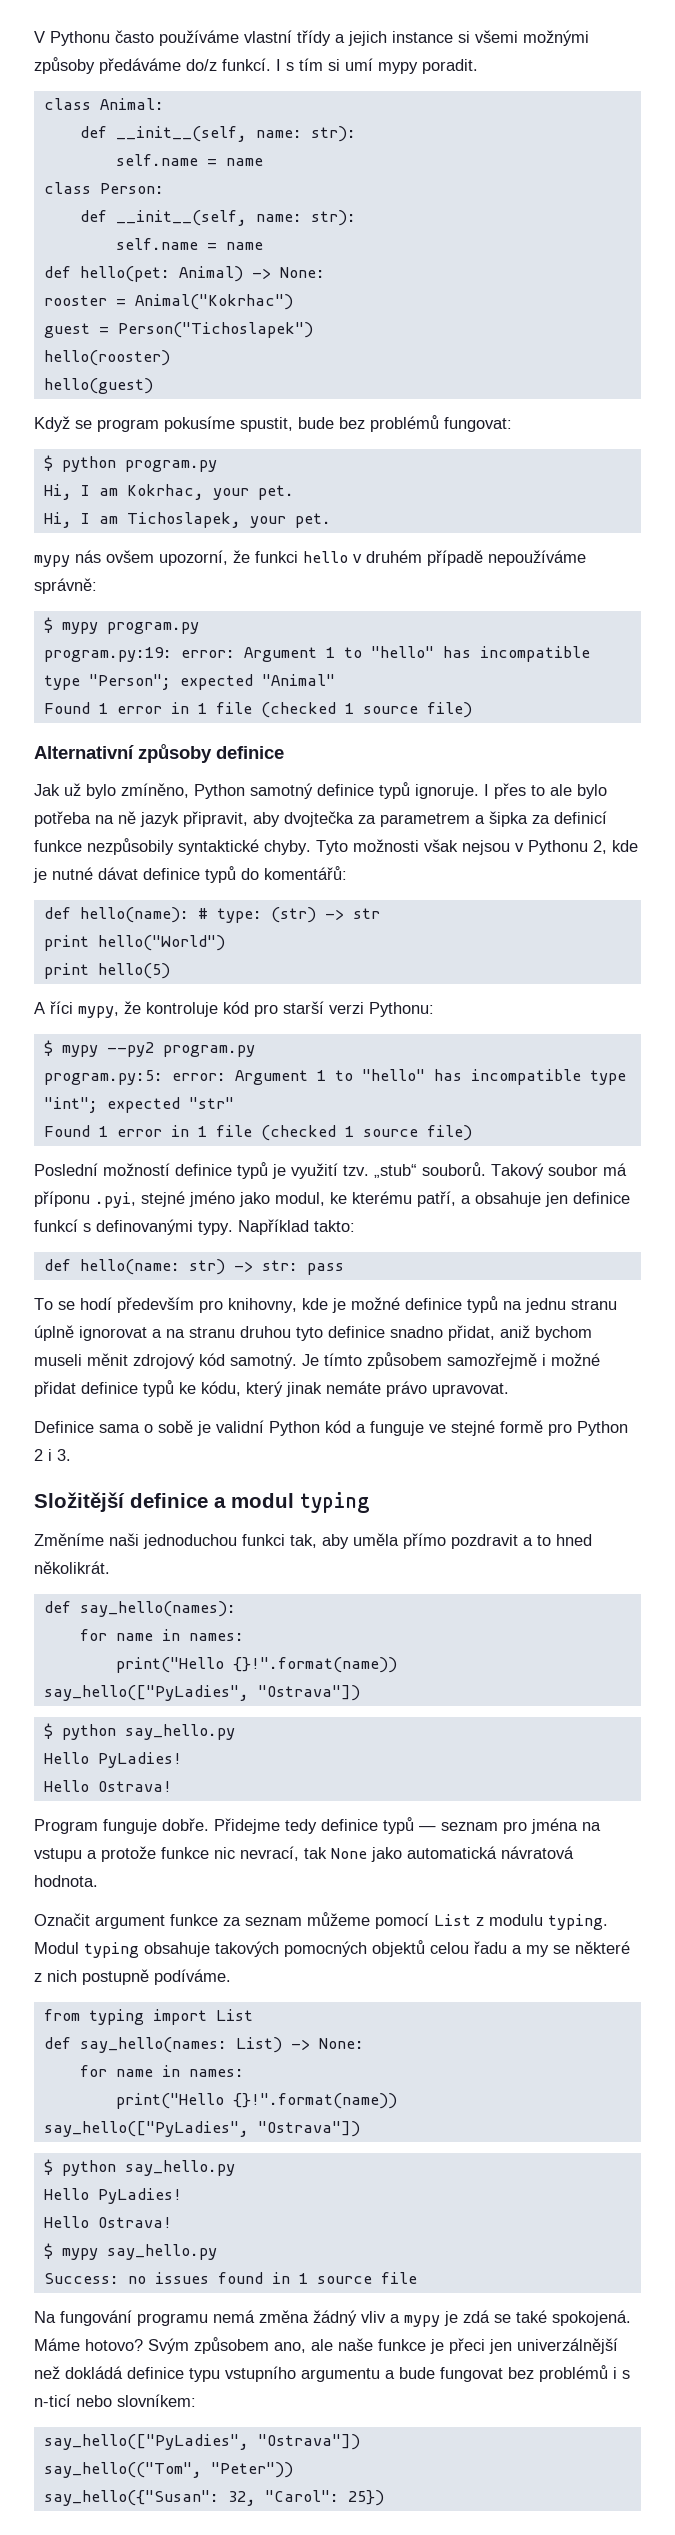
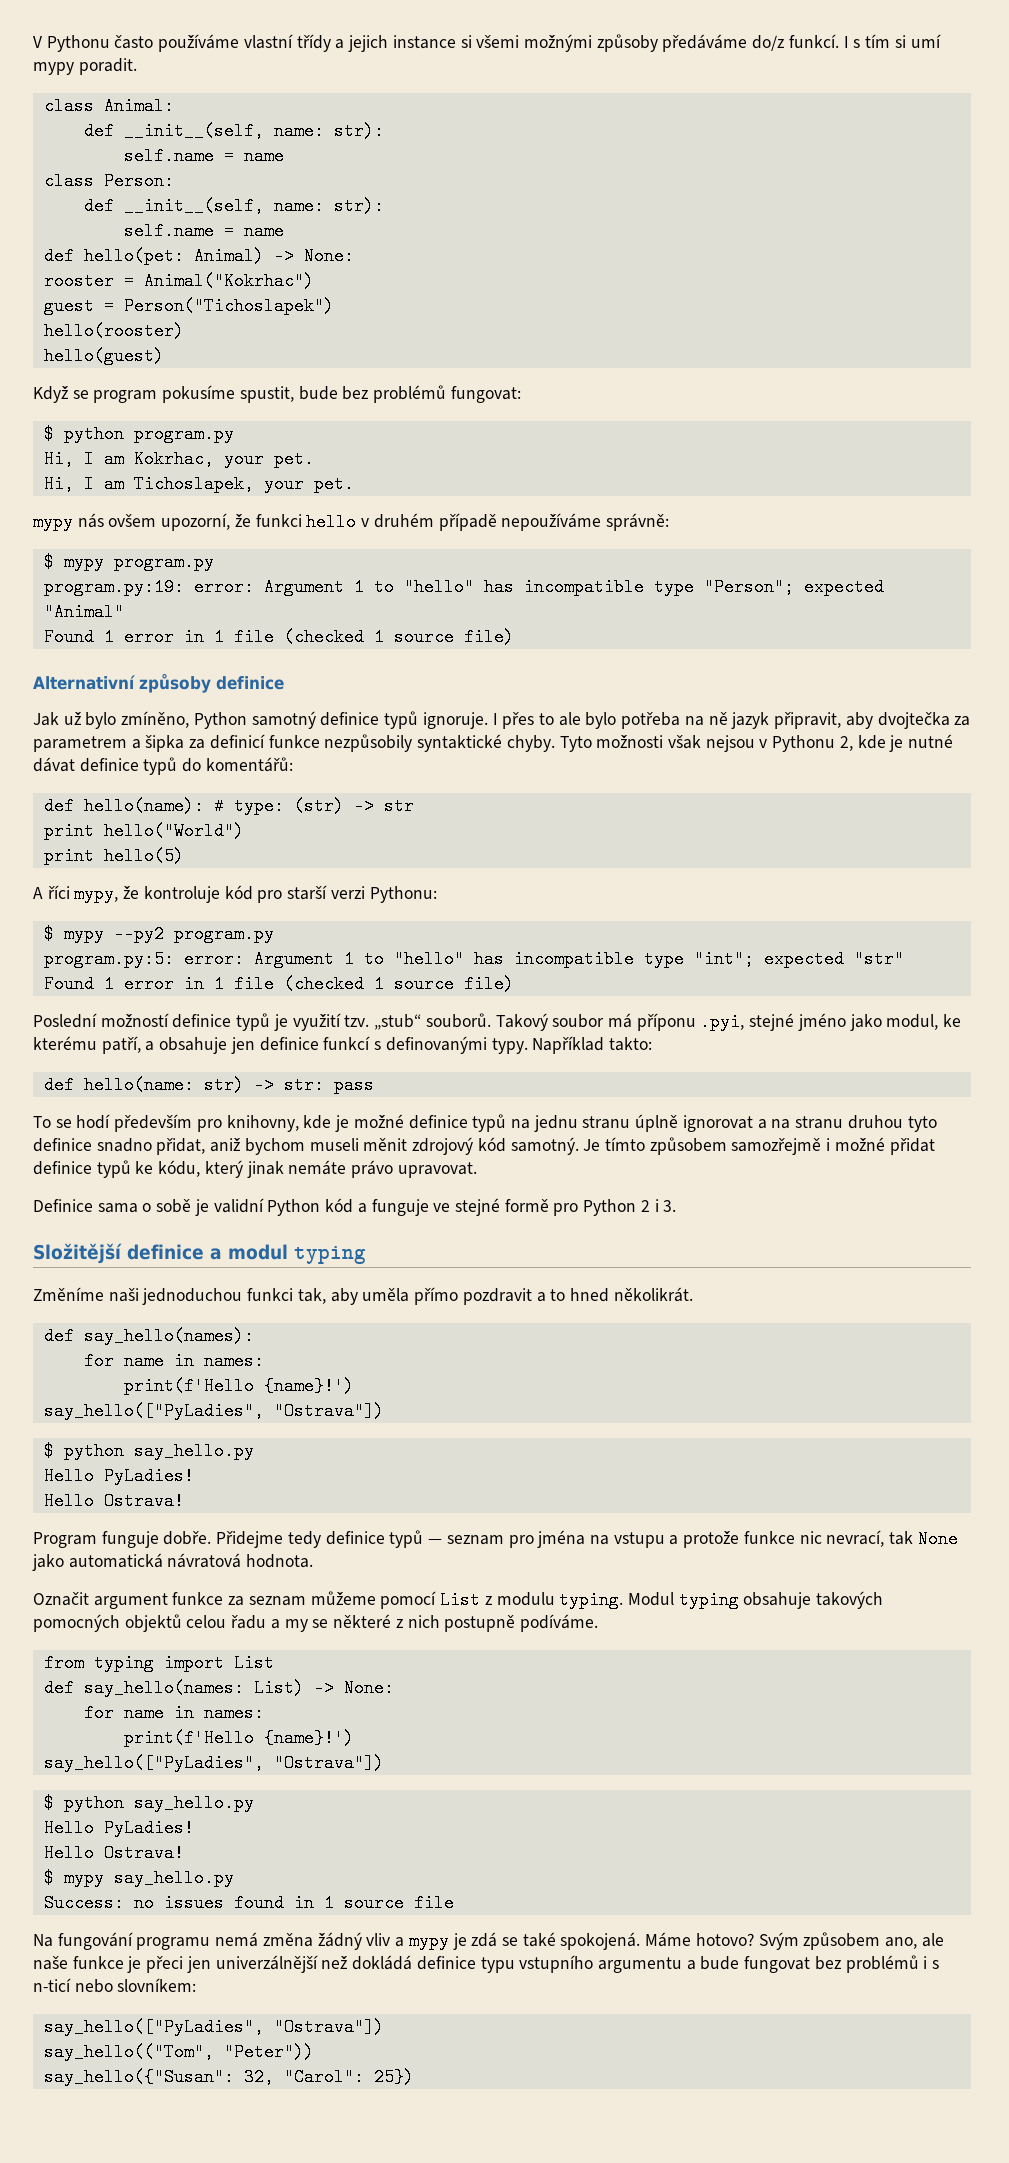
  def say_hello(names):
  for name in names:
- print("Hello {}!".format(name))
+ print(f'Hello {name}!')
  def say_hello(names: List) -> None:
  for name in names:
- print("Hello {}!".format(name))
+ print(f'Hello {name}!')

